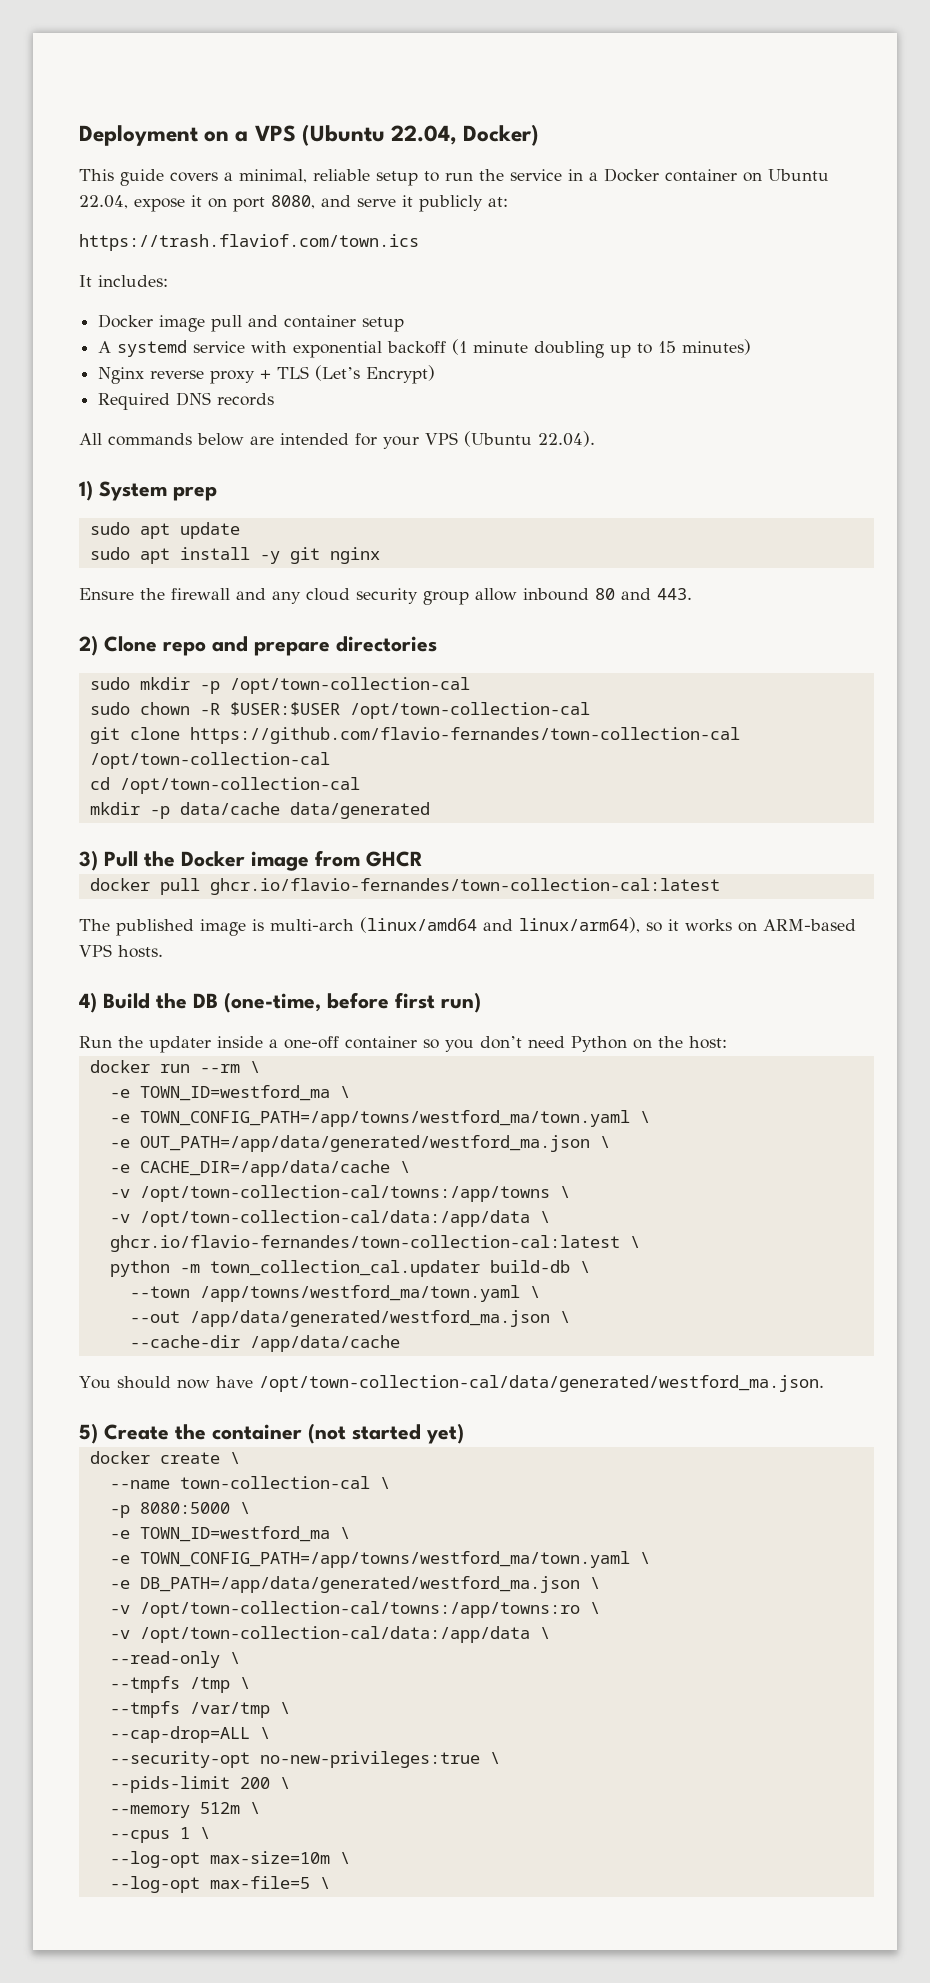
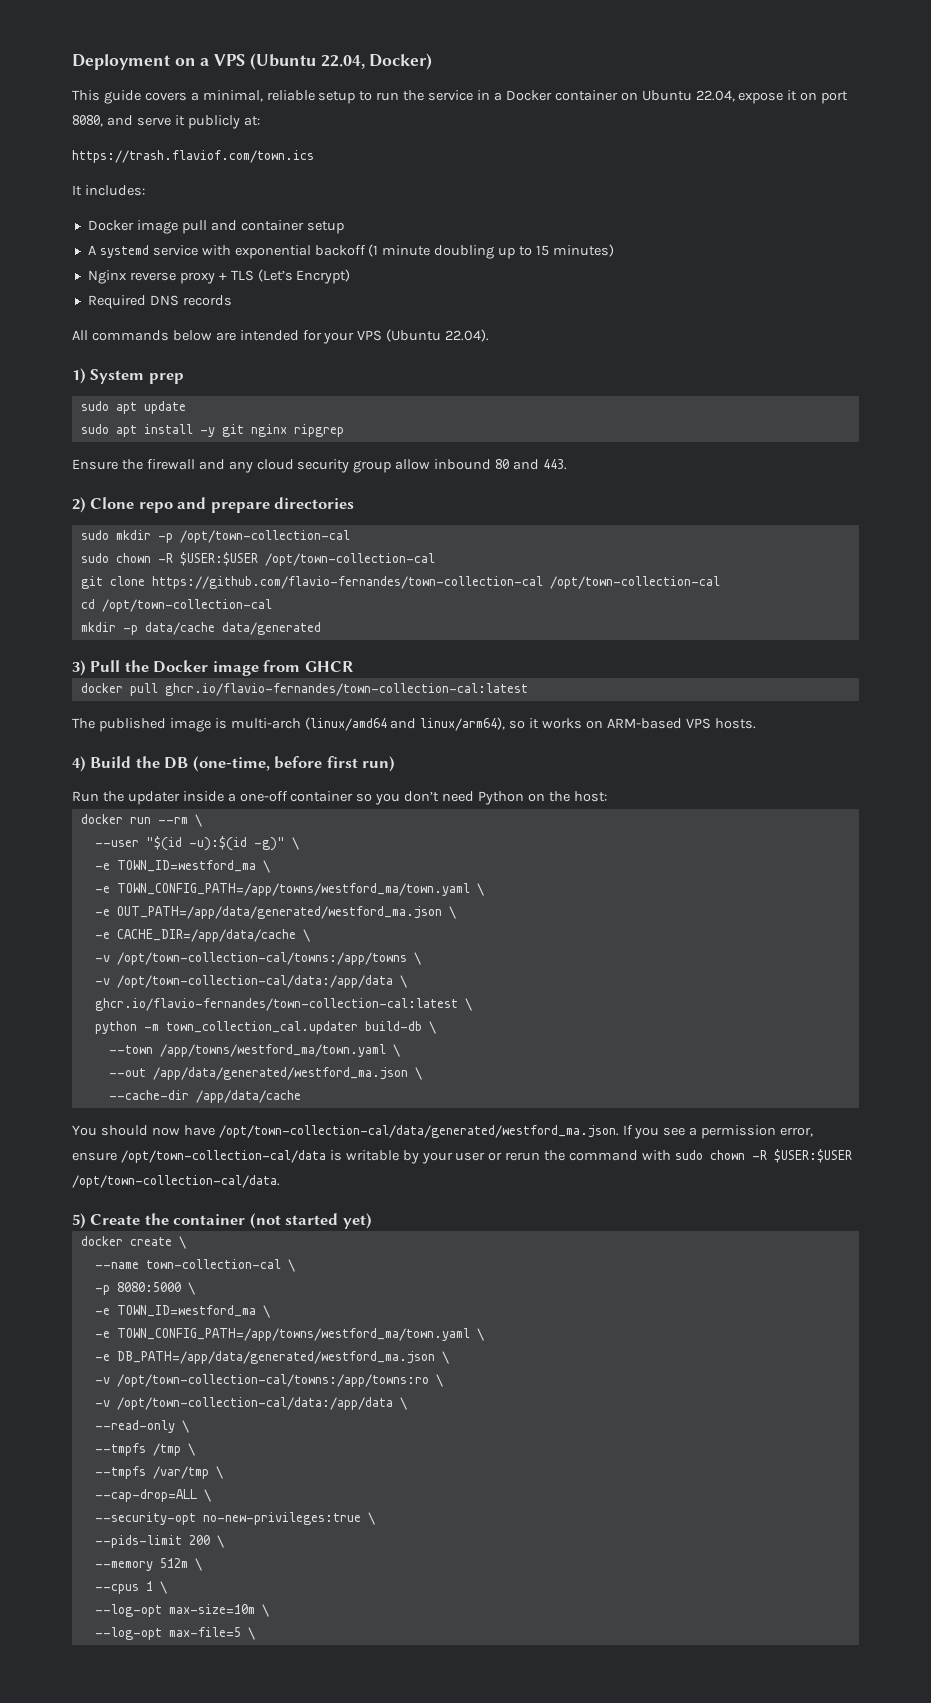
- sudo apt install -y git nginx
+ sudo apt install -y git nginx ripgrep
+ --user "$(id -u):$(id -g)" \
- You should now have /opt/town-collection-cal/data/generated/westford_ma.json.
+ You should now have /opt/town-collection-cal/data/generated/westford_ma.json. If you see a permission error, ensure /opt/town-collection-cal/data is writable by your user or rerun the command with sudo chown -R $USER:$USER /opt/town-collection-cal/data.

